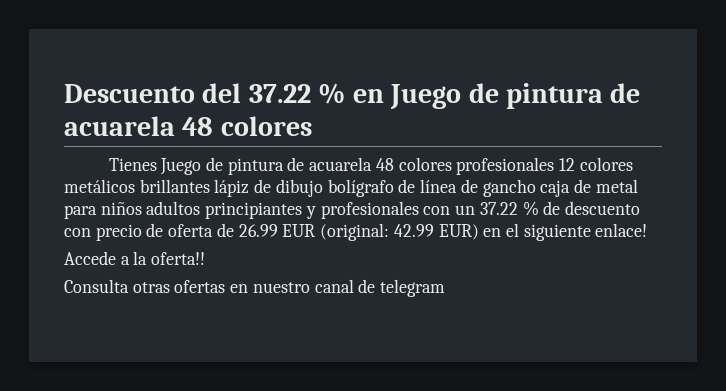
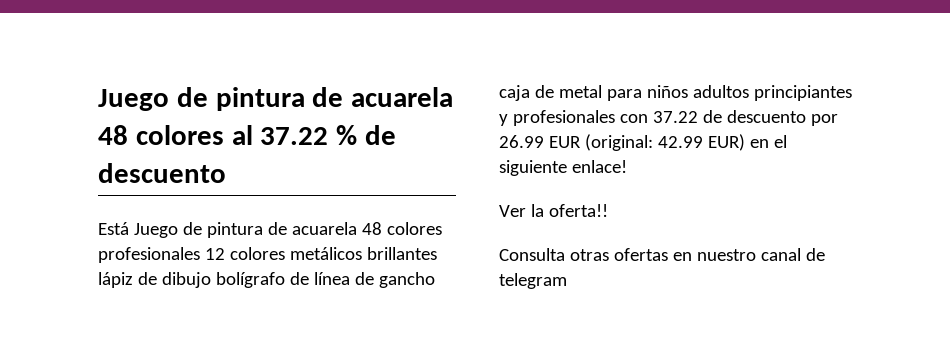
- Descuento del 37.22 % en Juego de pintura de acuarela 48 colores
- Tienes Juego de pintura de acuarela 48 colores profesionales 12 colores metálicos brillantes lápiz de dibujo bolígrafo de línea de gancho caja de metal para niños adultos principiantes y profesionales con un 37.22 % de descuento con precio de oferta de 26.99 EUR (original: 42.99 EUR) en el siguiente enlace!
+ Juego de pintura de acuarela 48 colores al 37.22 % de descuento
+ Está Juego de pintura de acuarela 48 colores profesionales 12 colores metálicos brillantes lápiz de dibujo bolígrafo de línea de gancho caja de metal para niños adultos principiantes y profesionales con 37.22 de descuento por 26.99 EUR (original: 42.99 EUR) en el siguiente enlace!
- Accede a la oferta!!
+ Ver la oferta!!

